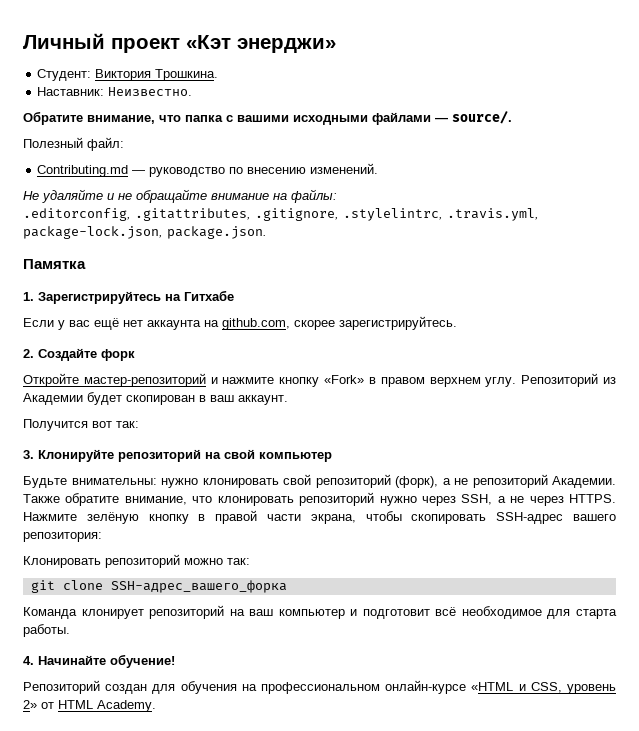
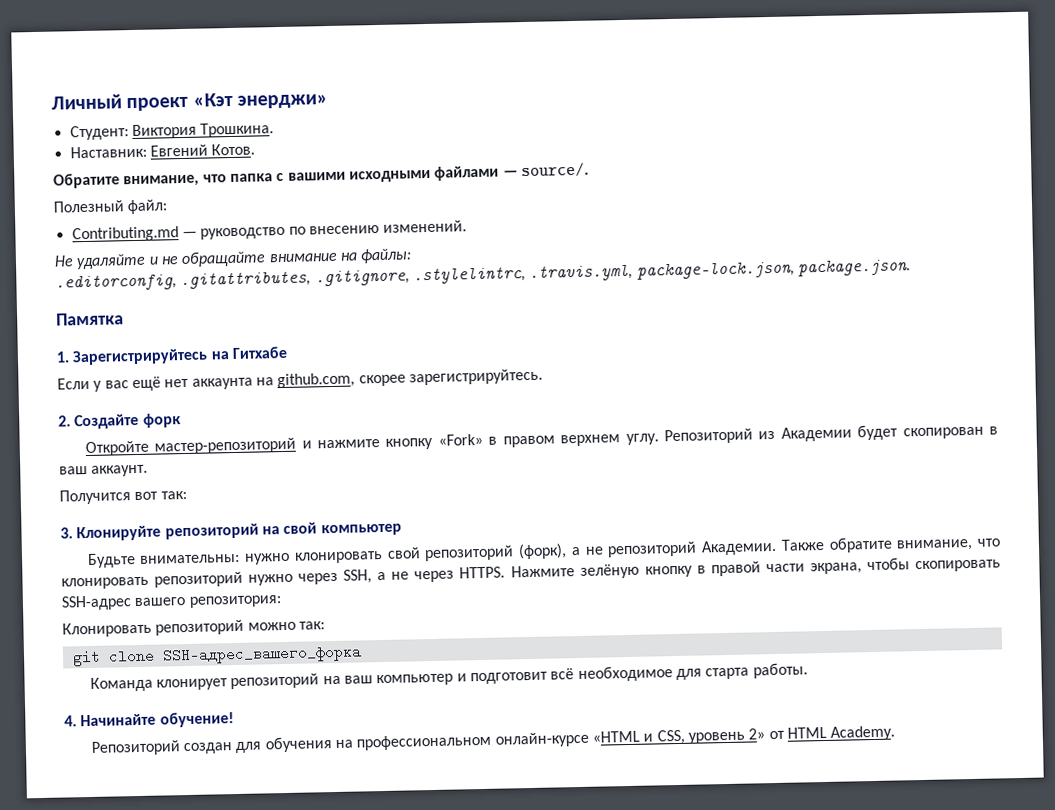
- Наставник: Неизвестно.
+ Наставник: Евгений Котов.

